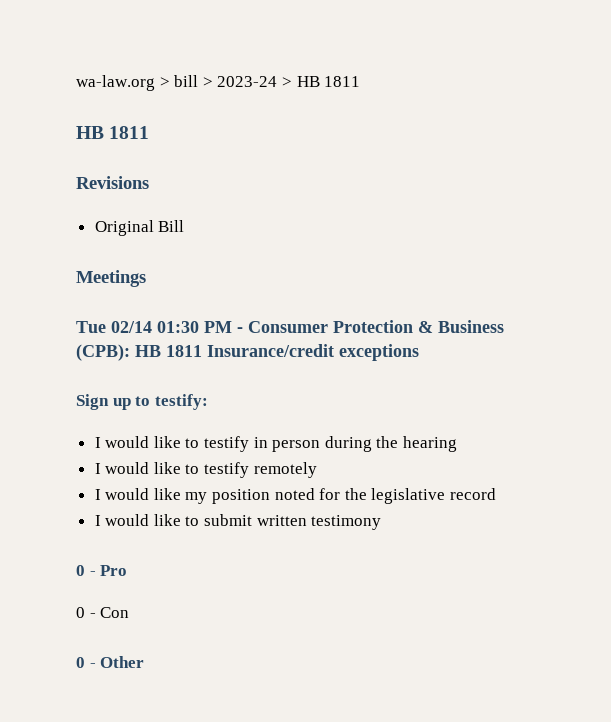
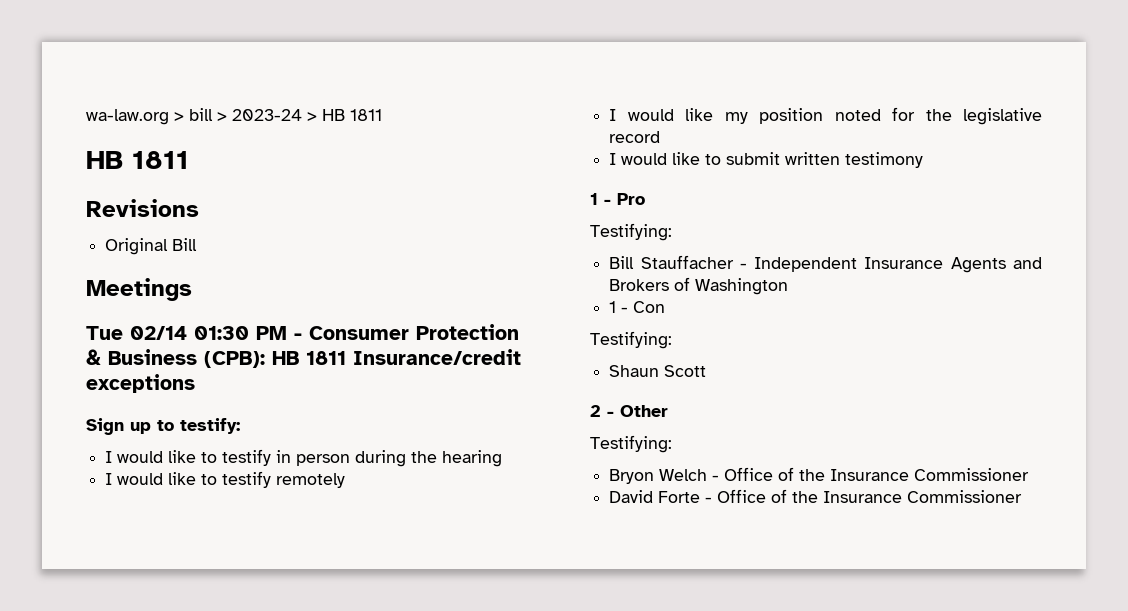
- 0 - Pro
- 0 - Con
- 0 - Other
+ 1 - Pro
+ Testifying:
+ Bill Stauffacher - Independent Insurance Agents and Brokers of Washington
+ 1 - Con
+ Testifying:
+ Shaun Scott
+ 2 - Other
+ Testifying:
+ Bryon Welch - Office of the Insurance Commissioner
+ David Forte - Office of the Insurance Commissioner

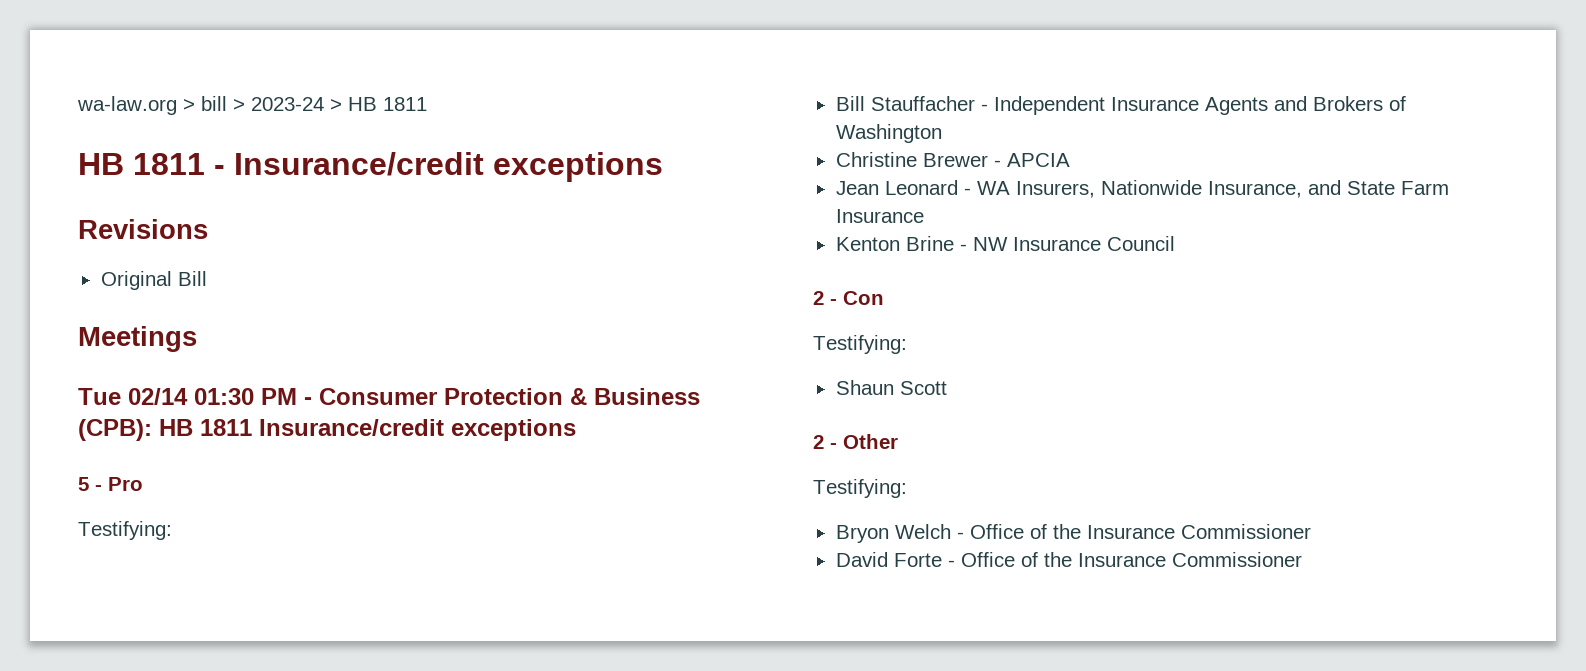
  wa-law.org > bill > 2023-24 > HB 1811
- HB 1811
+ HB 1811 - Insurance/credit exceptions
- Sign up to testify:
- I would like to testify in person during the hearing
- I would like to testify remotely
- I would like my position noted for the legislative record
- I would like to submit written testimony
- 1 - Pro
+ 5 - Pro
- 1 - Con
+ Christine Brewer - APCIA
+ Jean Leonard - WA Insurers, Nationwide Insurance, and State Farm Insurance
+ Kenton Brine - NW Insurance Council
+ 2 - Con

